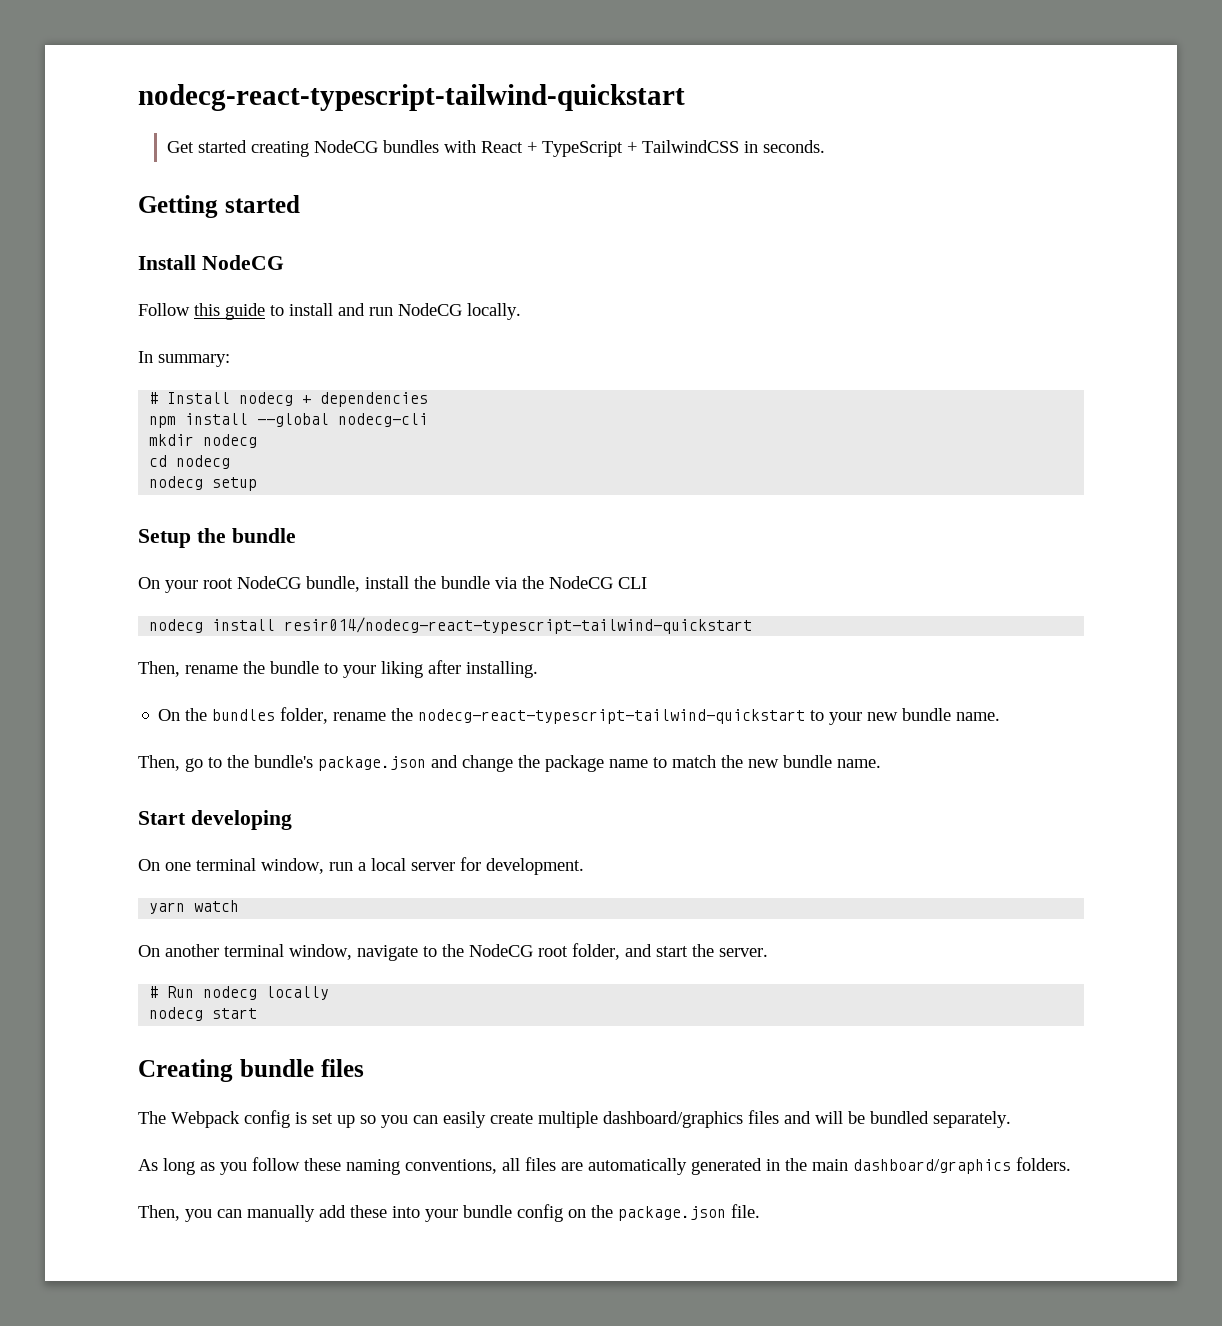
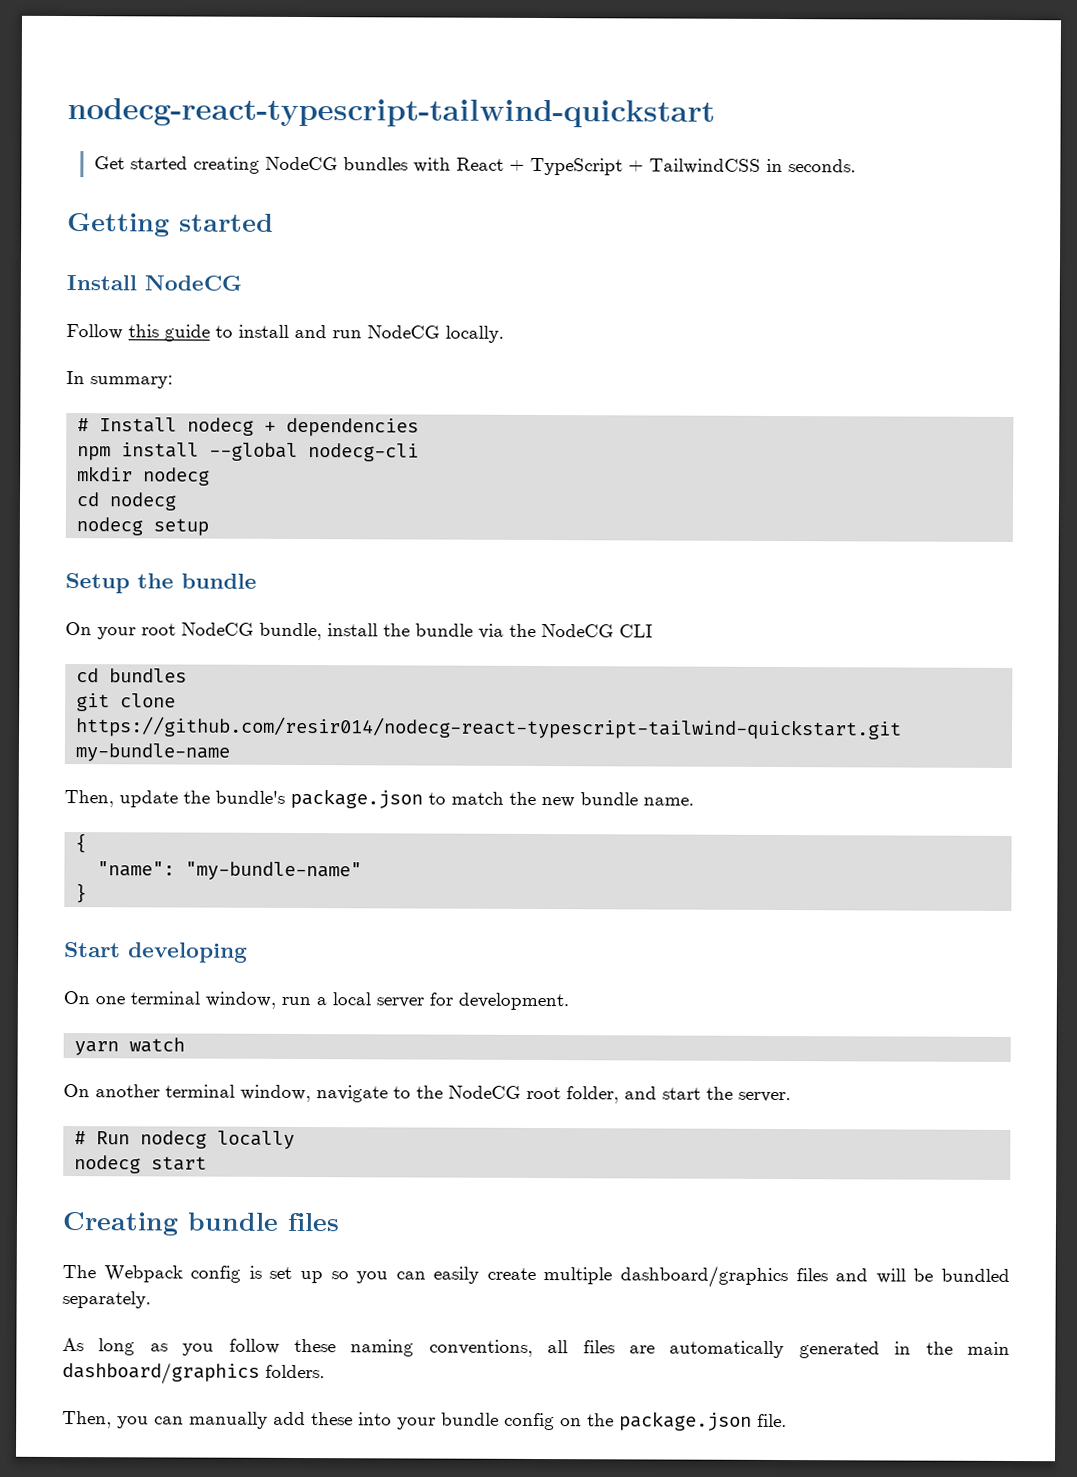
- nodecg install resir014/nodecg-react-typescript-tailwind-quickstart
- Then, rename the bundle to your liking after installing.
- On the bundles folder, rename the nodecg-react-typescript-tailwind-quickstart to your new bundle name.
- Then, go to the bundle's package.json and change the package name to match the new bundle name.
+ cd bundles
+ git clone https://github.com/resir014/nodecg-react-typescript-tailwind-quickstart.git my-bundle-name
+ Then, update the bundle's package.json to match the new bundle name.
+ {
+ "name": "my-bundle-name"
+ }

